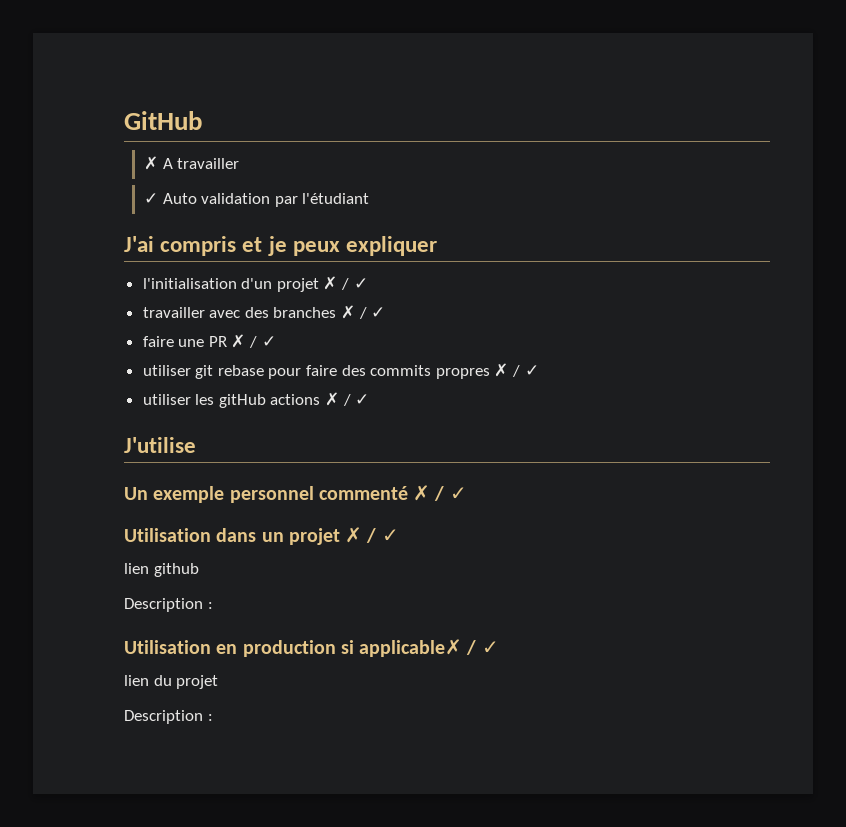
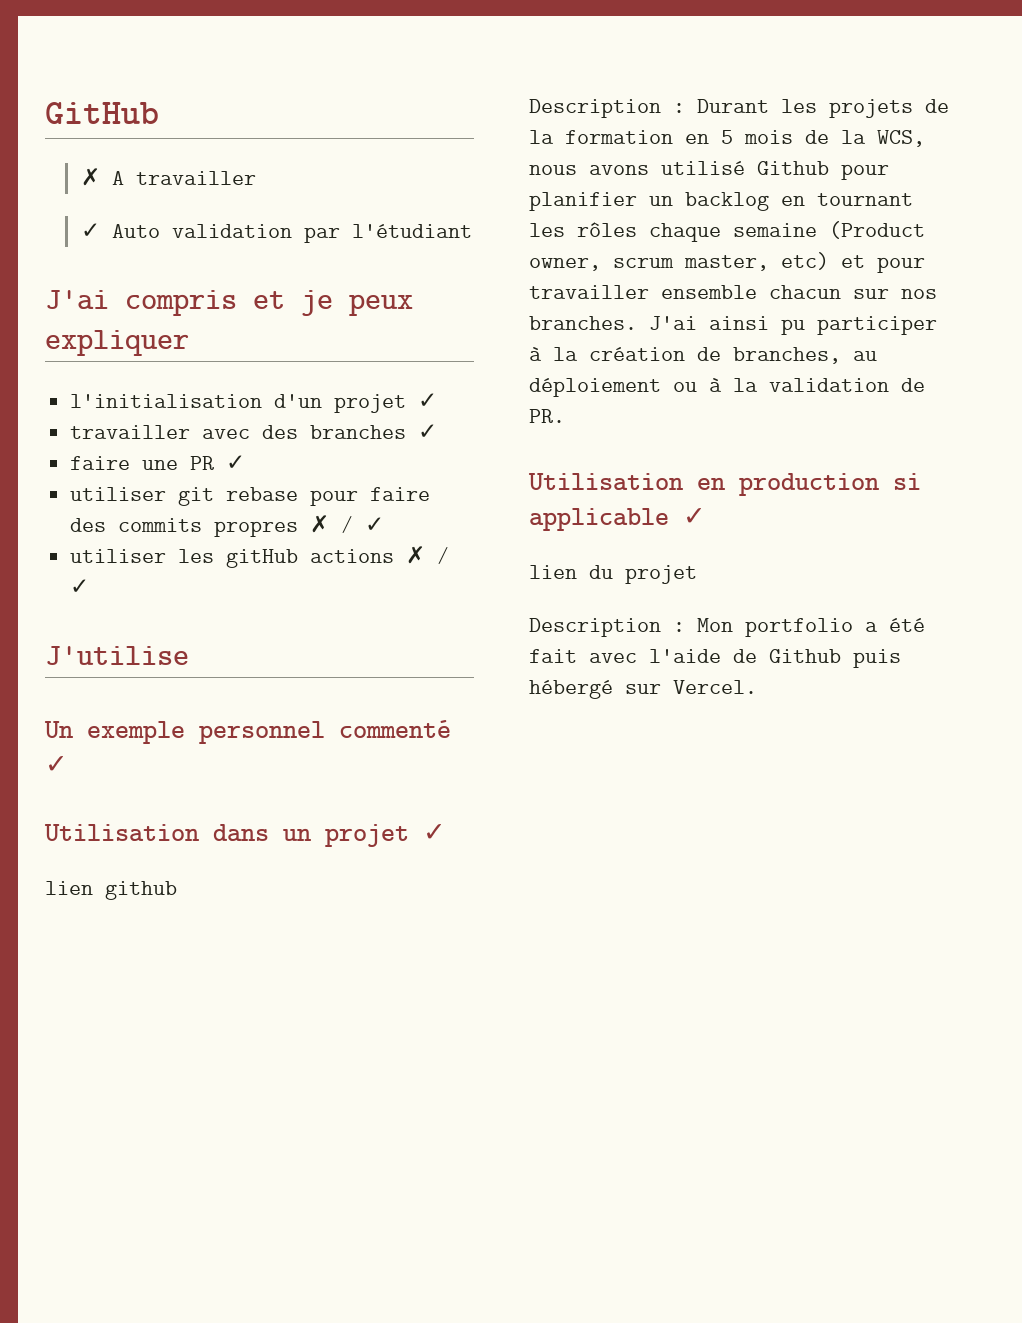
- l'initialisation d'un projet ✗ / ✓
+ l'initialisation d'un projet ✓
- travailler avec des branches ✗ / ✓
+ travailler avec des branches ✓
- faire une PR ✗ / ✓
+ faire une PR ✓
- Un exemple personnel commenté ✗ / ✓
+ Un exemple personnel commenté ✓
- Utilisation dans un projet ✗ / ✓
+ Utilisation dans un projet ✓
  lien github
- Description :
+ Description : Durant les projets de la formation en 5 mois de la WCS, nous avons utilisé Github pour planifier un backlog en tournant les rôles chaque semaine (Product owner, scrum master, etc) et pour travailler ensemble chacun sur nos branches. J'ai ainsi pu participer à la création de branches, au déploiement ou à la validation de PR.
- Utilisation en production si applicable✗ / ✓
+ Utilisation en production si applicable ✓
  lien du projet
- Description :
+ Description : Mon portfolio a été fait avec l'aide de Github puis hébergé sur Vercel.

